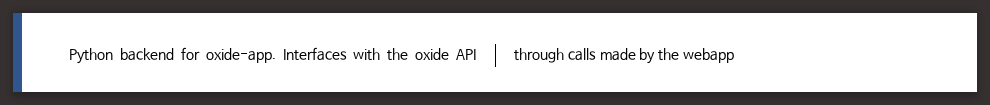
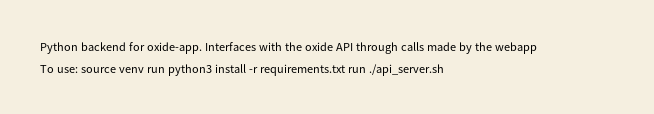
+ To use: source venv run python3 install -r requirements.txt run ./api_server.sh

